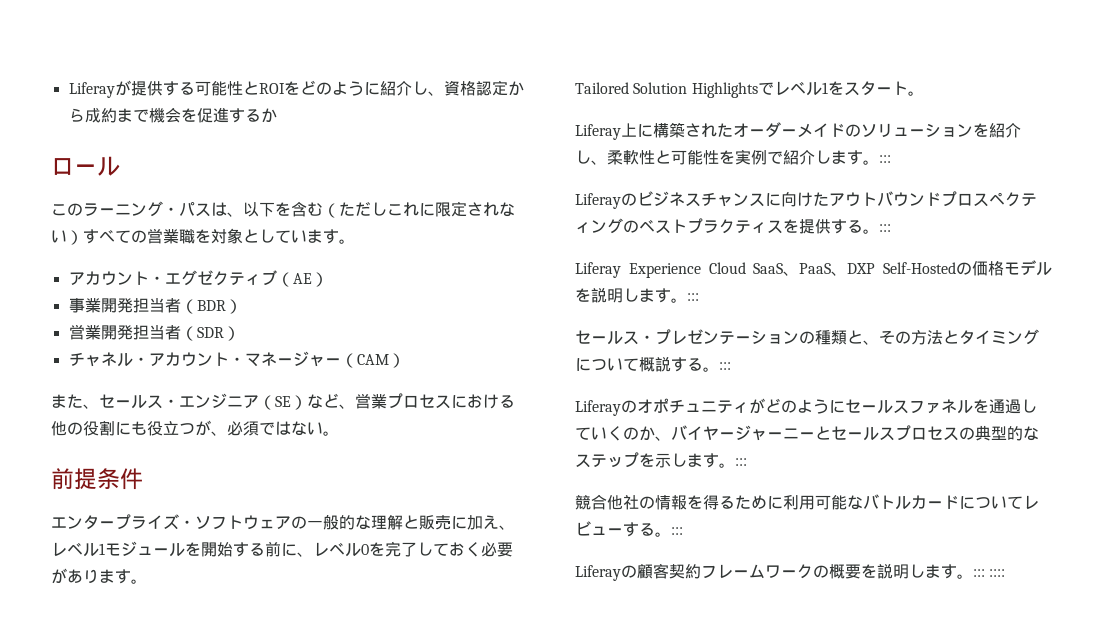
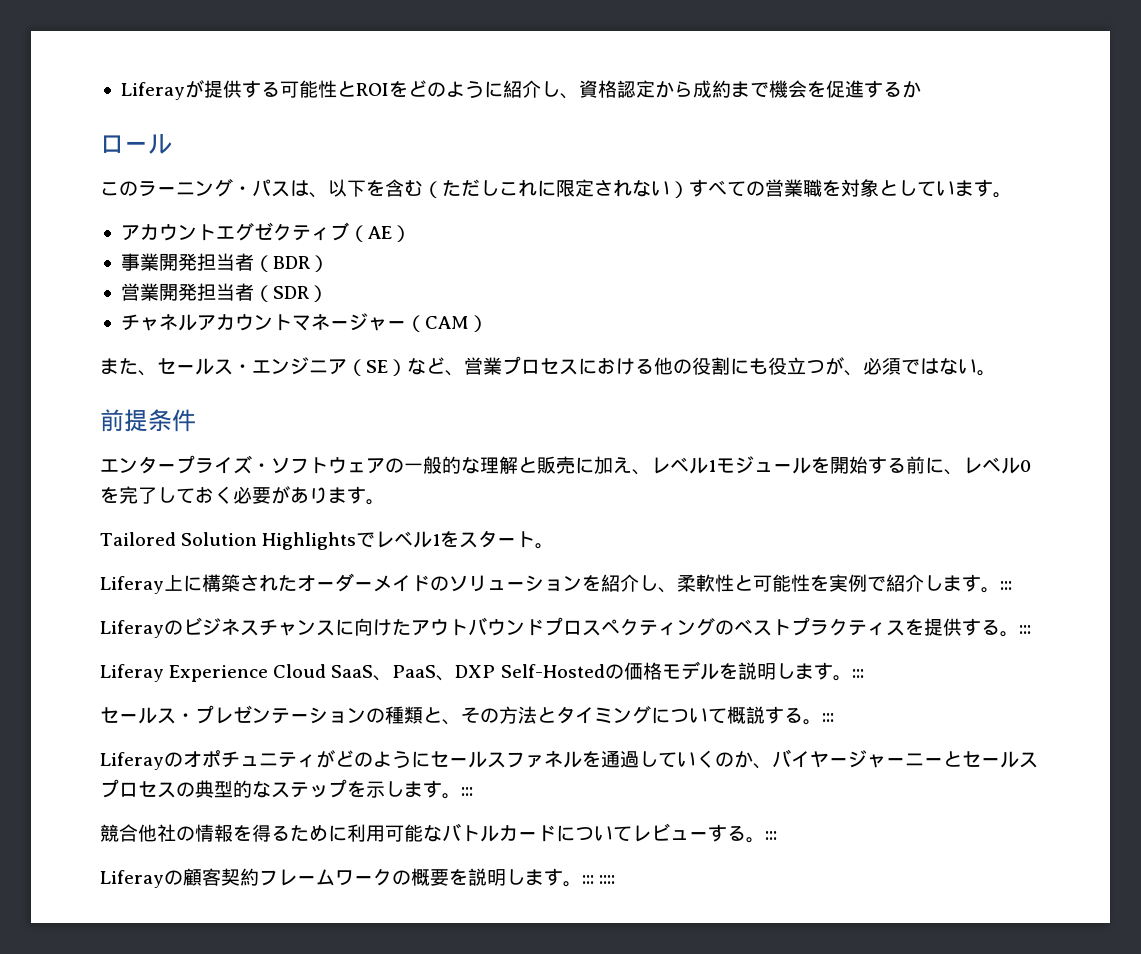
- アカウント・エグゼクティブ（AE）
+ アカウントエグゼクティブ（AE）
- チャネル・アカウント・マネージャー（CAM）
+ チャネルアカウントマネージャー（CAM）

